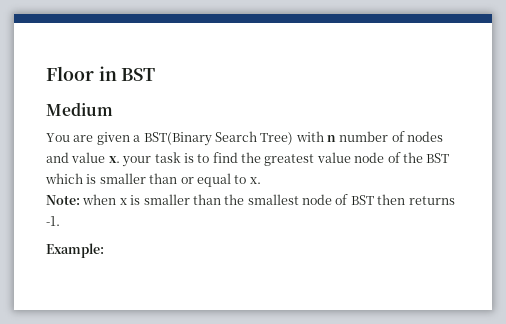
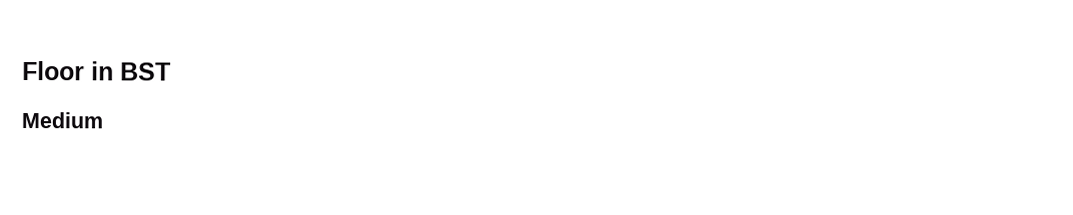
- You are given a BST(Binary Search Tree) with n number of nodes and value x. your task is to find the greatest value node of the BST which is smaller than or equal to x.
- Note: when x is smaller than the smallest node of BST then returns -1.
- Example:

